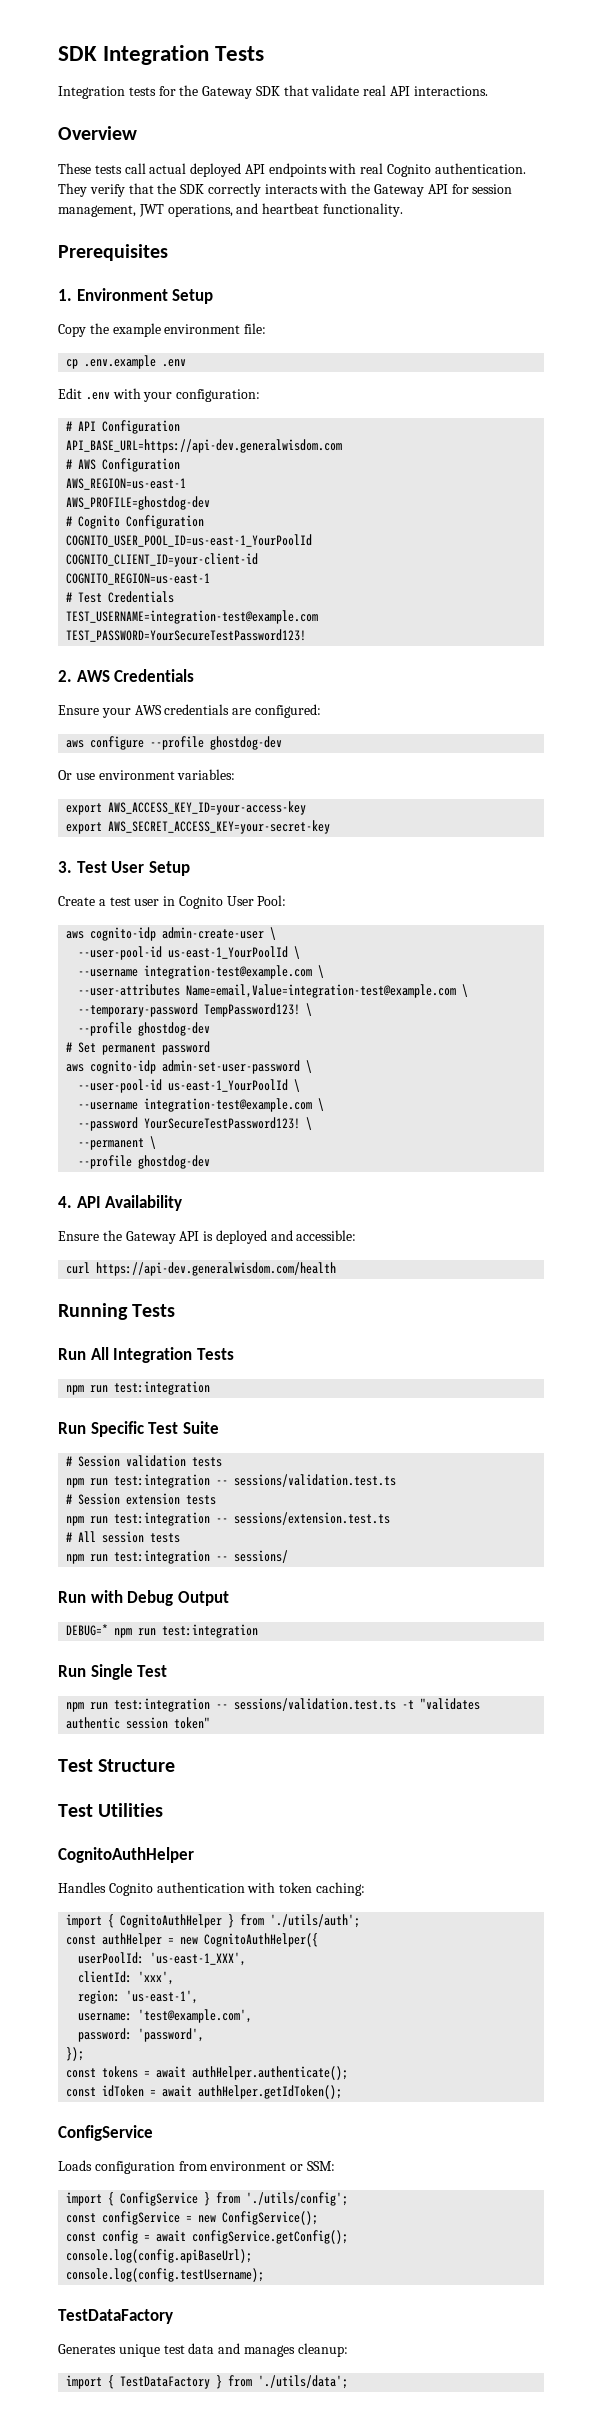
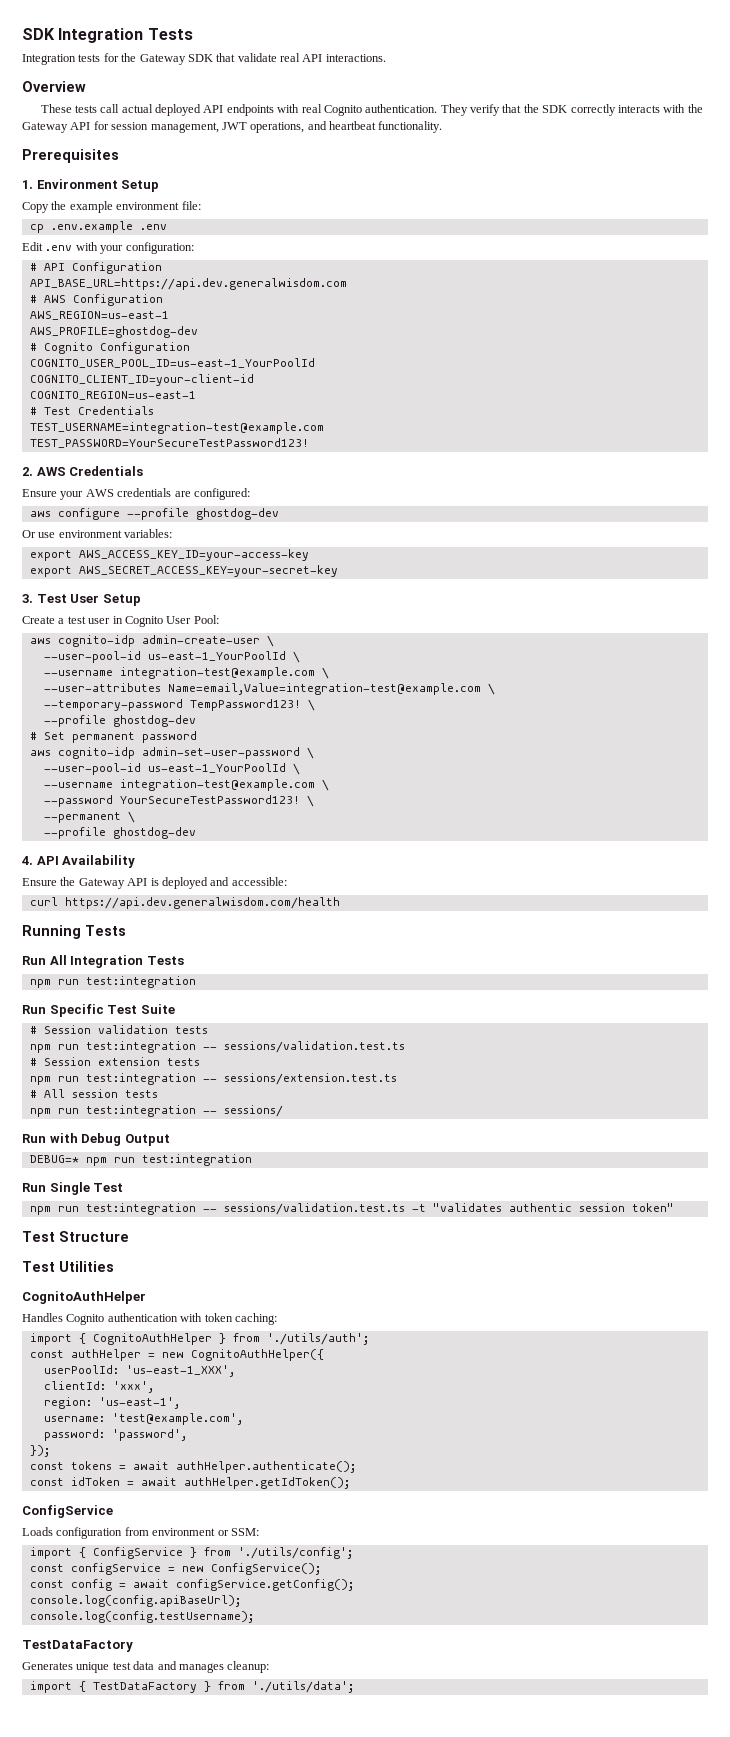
- API_BASE_URL=https://api-dev.generalwisdom.com
+ API_BASE_URL=https://api.dev.generalwisdom.com
- curl https://api-dev.generalwisdom.com/health
+ curl https://api.dev.generalwisdom.com/health

